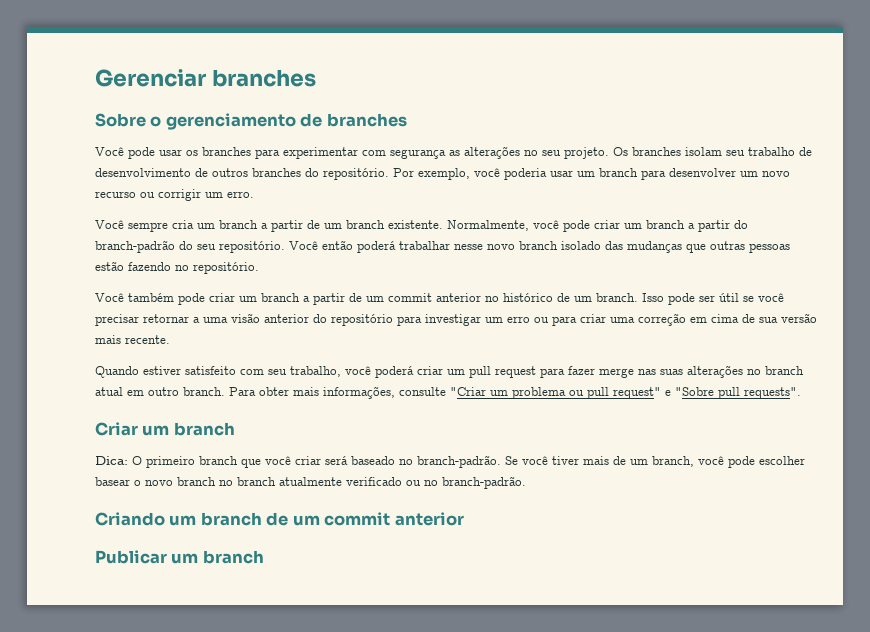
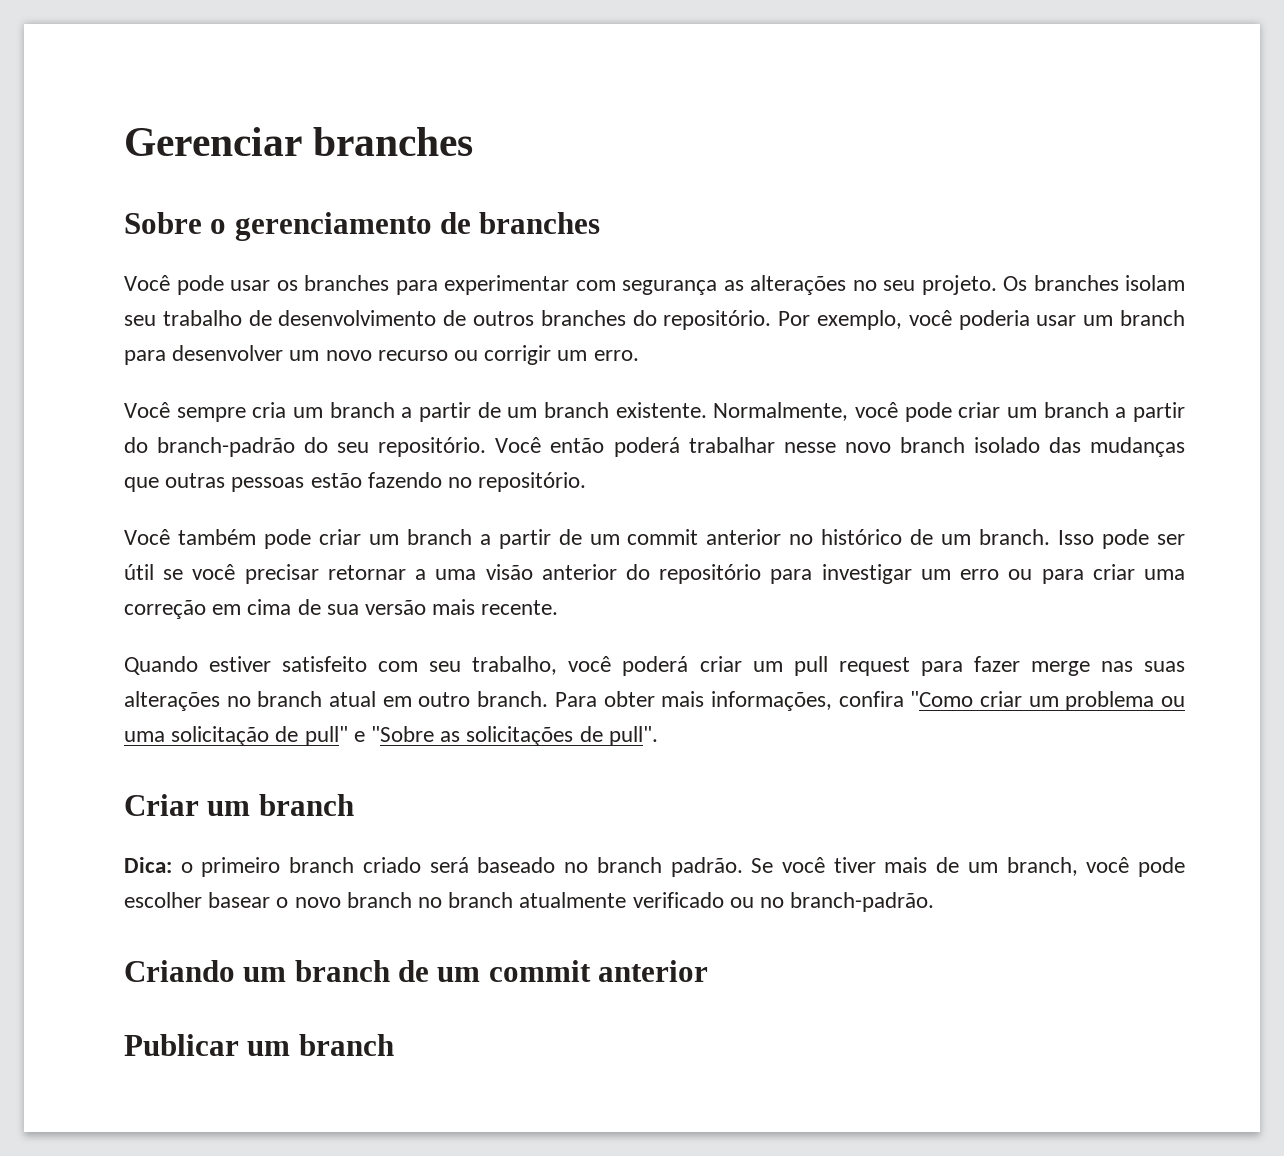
- Para obter mais informações, consulte "Criar um problema ou pull request" e "Sobre pull requests".
+ Para obter mais informações, confira "Como criar um problema ou uma solicitação de pull" e "Sobre as solicitações de pull".
- Dica: O primeiro branch que você criar será baseado no branch-padrão.
+ Dica: o primeiro branch criado será baseado no branch padrão.

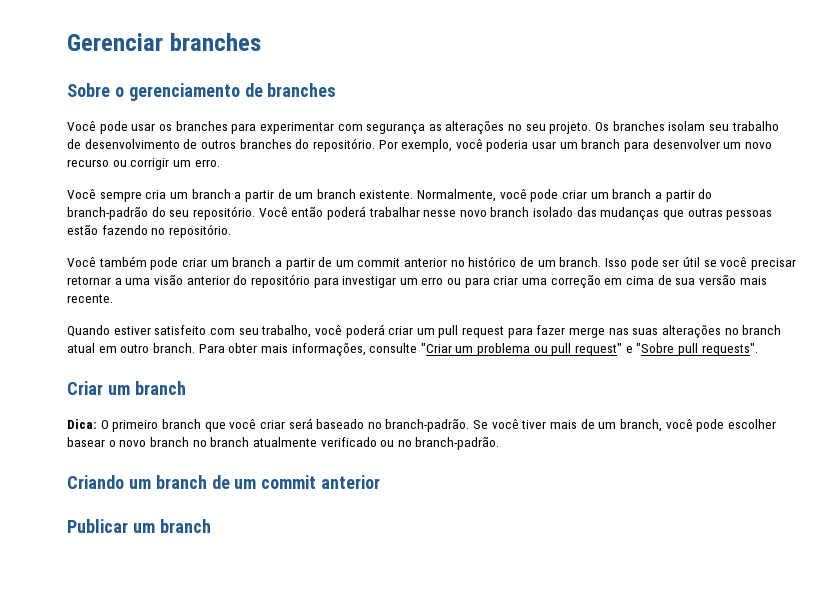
- Para obter mais informações, confira "Como criar um problema ou uma solicitação de pull" e "Sobre as solicitações de pull".
+ Para obter mais informações, consulte "Criar um problema ou pull request" e "Sobre pull requests".
- Dica: o primeiro branch criado será baseado no branch padrão.
+ Dica: O primeiro branch que você criar será baseado no branch-padrão.

